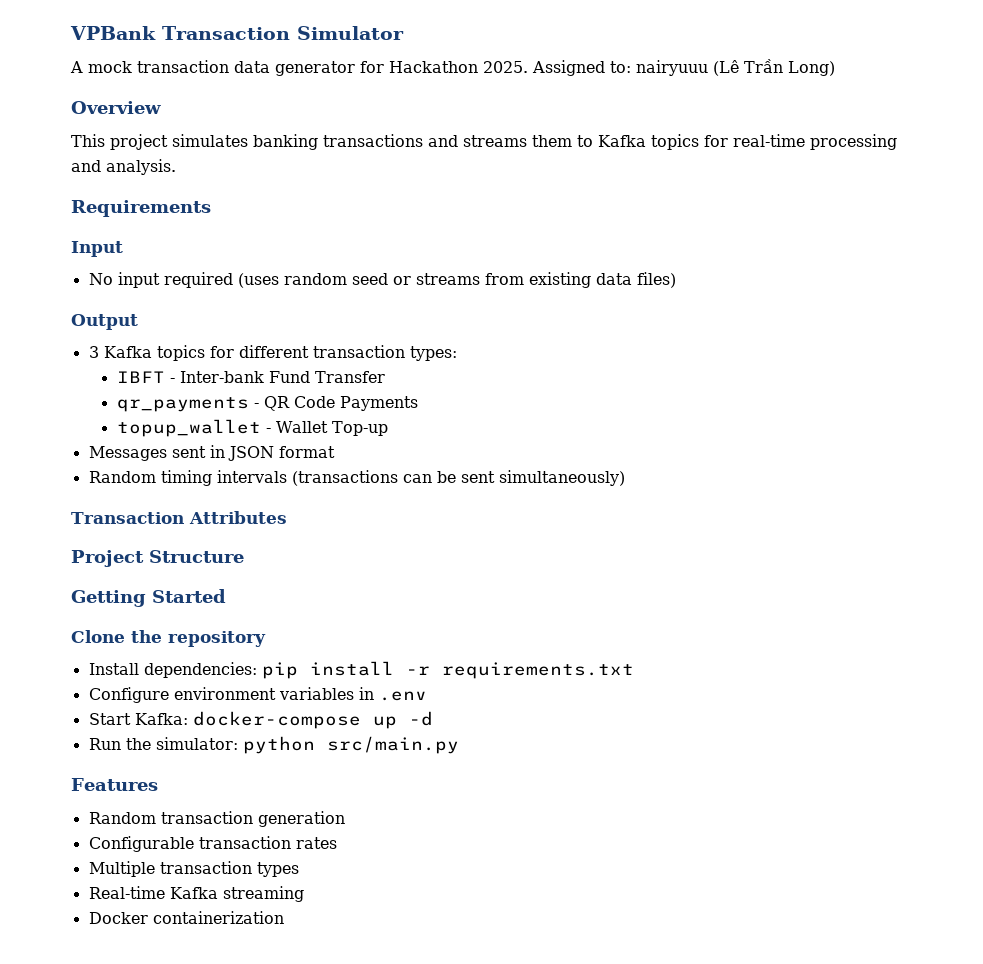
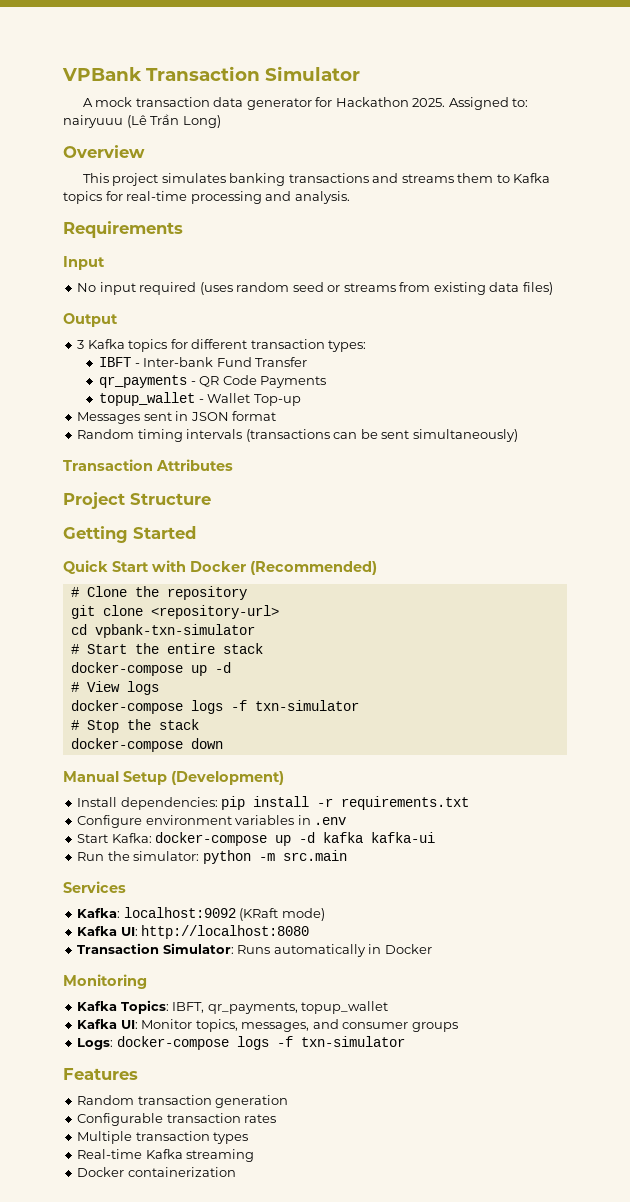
- Clone the repository
+ Quick Start with Docker (Recommended)
+ # Clone the repository
+ git clone <repository-url>
+ cd vpbank-txn-simulator
+ # Start the entire stack
+ docker-compose up -d
+ # View logs
+ docker-compose logs -f txn-simulator
+ # Stop the stack
+ docker-compose down
+ Manual Setup (Development)
- Start Kafka: docker-compose up -d
+ Start Kafka: docker-compose up -d kafka kafka-ui
- Run the simulator: python src/main.py
+ Run the simulator: python -m src.main
+ Services
+ Kafka: localhost:9092 (KRaft mode)
+ Kafka UI: http://localhost:8080
+ Transaction Simulator: Runs automatically in Docker
+ Monitoring
+ Kafka Topics: IBFT, qr_payments, topup_wallet
+ Kafka UI: Monitor topics, messages, and consumer groups
+ Logs: docker-compose logs -f txn-simulator

